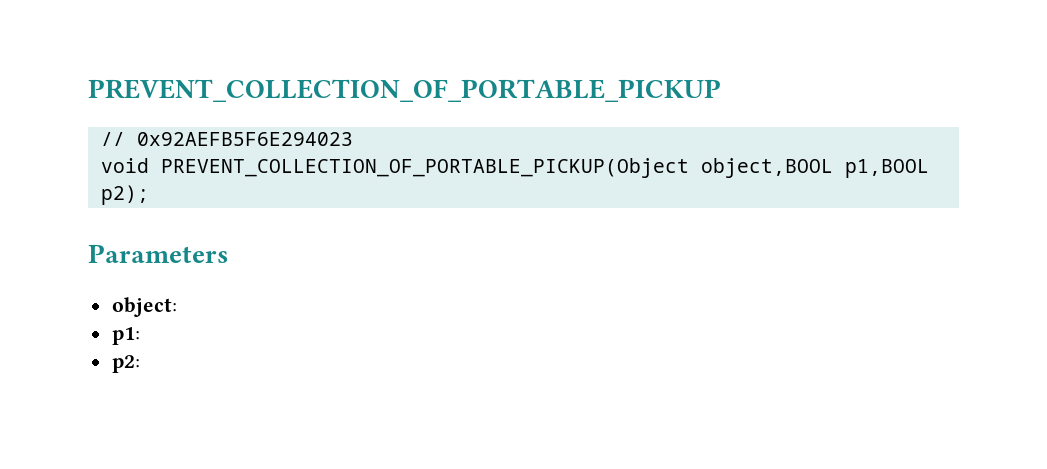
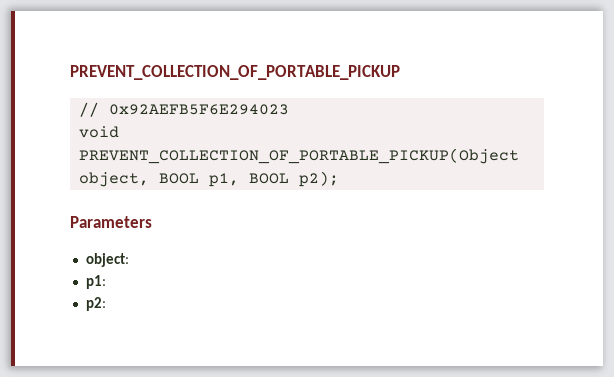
- void PREVENT_COLLECTION_OF_PORTABLE_PICKUP(Object object,BOOL p1,BOOL p2);
+ void PREVENT_COLLECTION_OF_PORTABLE_PICKUP(Object object, BOOL p1, BOOL p2);

